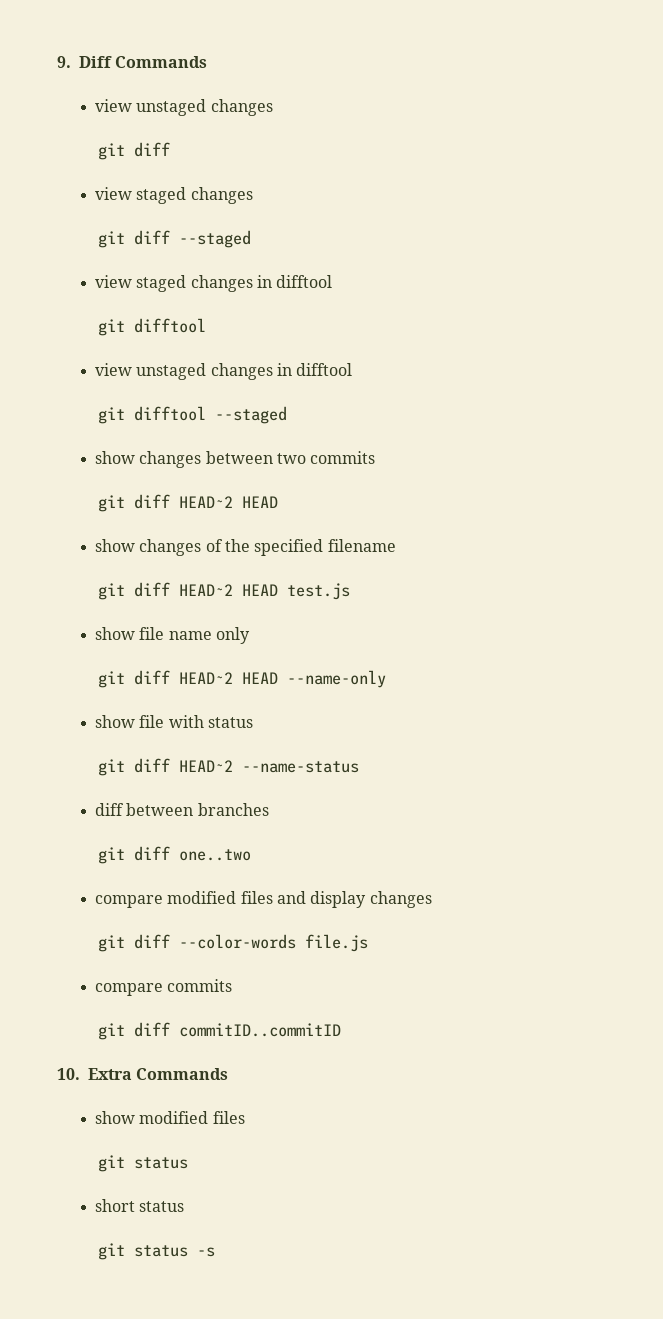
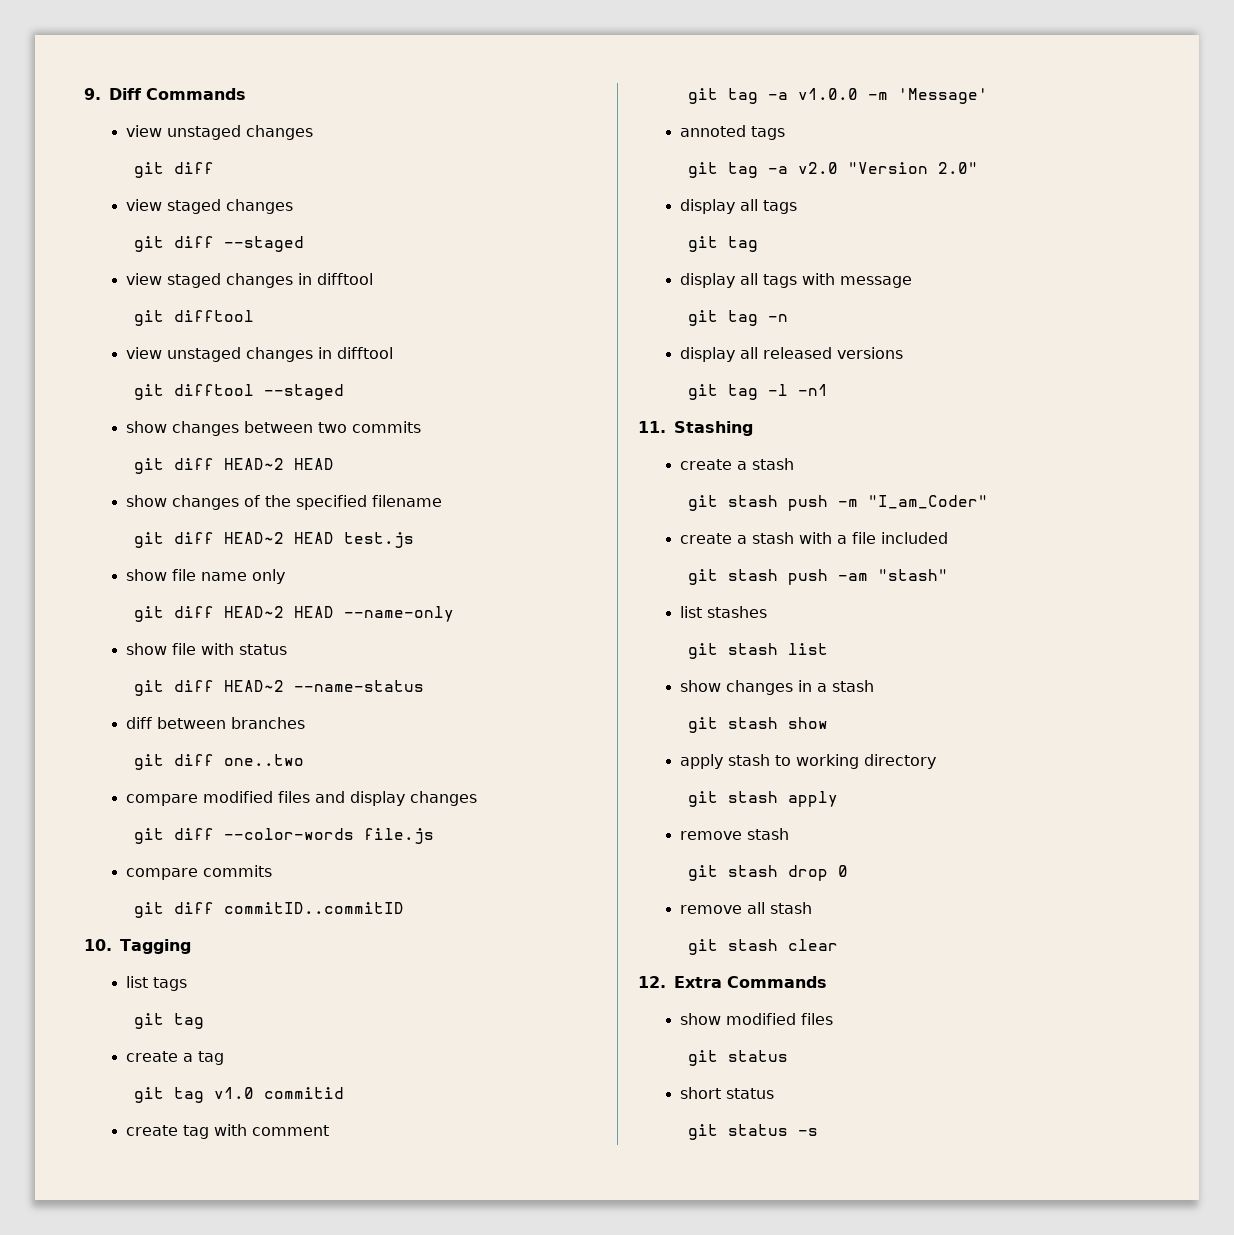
- 10. Extra Commands
+ 10. Tagging
+ list tags
+ git tag
+ create a tag
+ git tag v1.0 commitid
+ create tag with comment
+ git tag -a v1.0.0 -m 'Message'
+ annoted tags
+ git tag -a v2.0 "Version 2.0"
+ display all tags
+ git tag
+ display all tags with message
+ git tag -n
+ display all released versions
+ git tag -l -n1
+ 11. Stashing
+ create a stash
+ git stash push -m "I_am_Coder"
+ create a stash with a file included
+ git stash push -am "stash"
+ list stashes
+ git stash list
+ show changes in a stash
+ git stash show
+ apply stash to working directory
+ git stash apply
+ remove stash
+ git stash drop 0
+ remove all stash
+ git stash clear
+ 12. Extra Commands

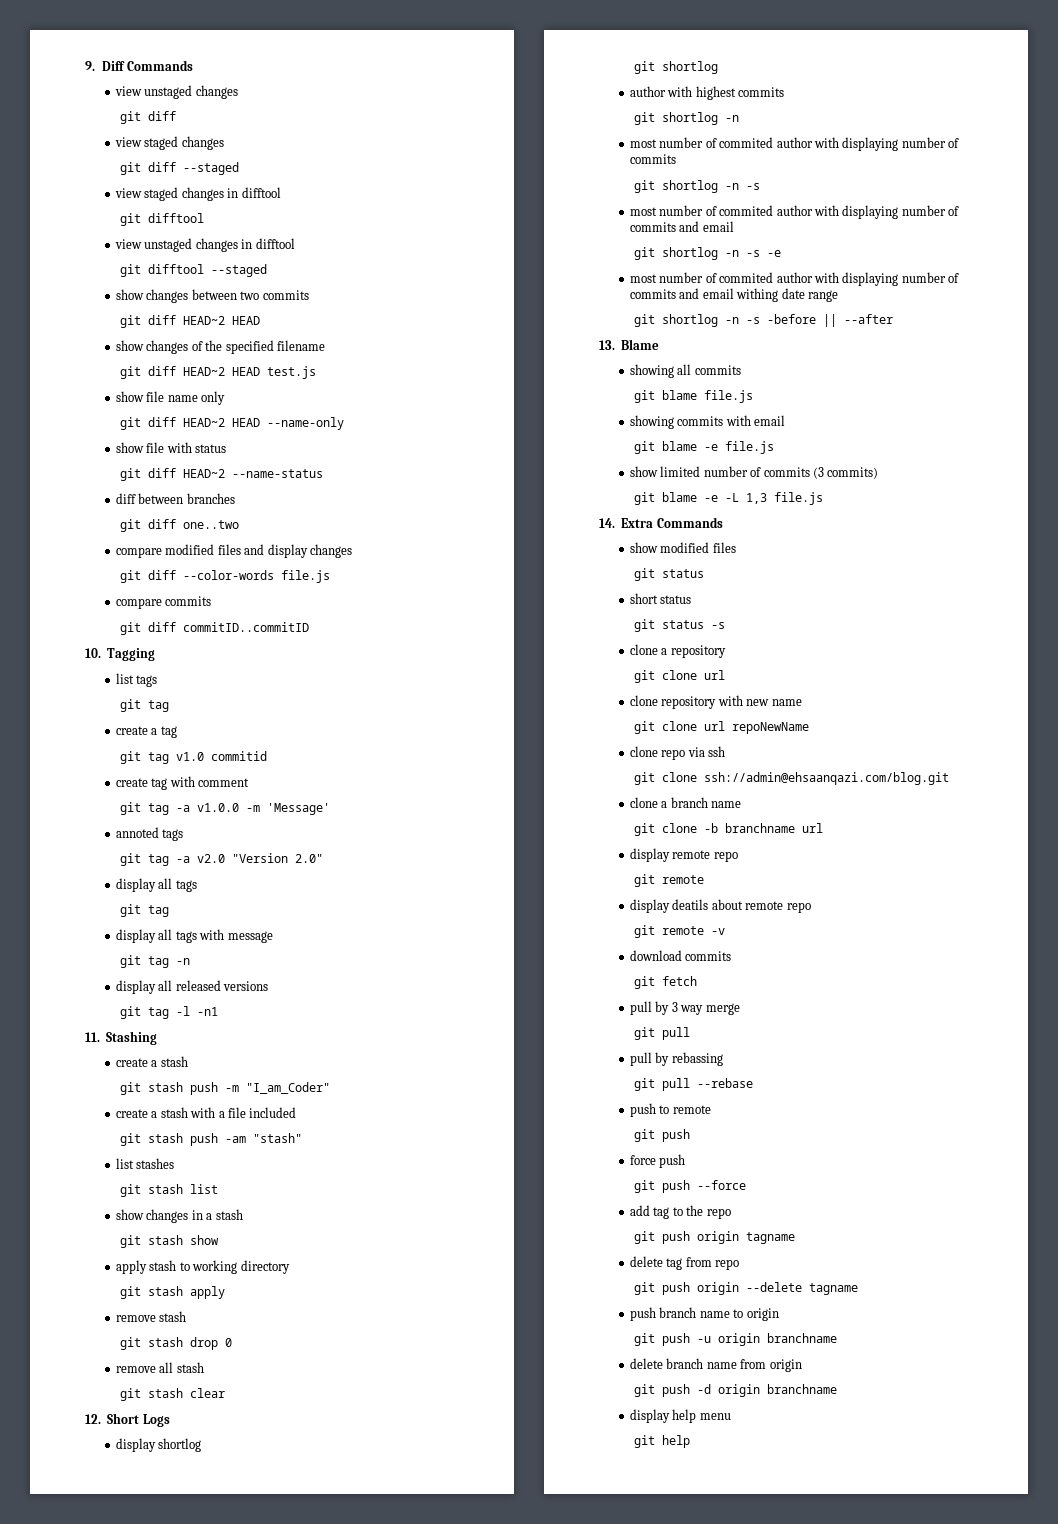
- 12. Extra Commands
+ 12. Short Logs
+ display shortlog
+ git shortlog
+ author with highest commits
+ git shortlog -n
+ most number of commited author with displaying number of commits
+ git shortlog -n -s
+ most number of commited author with displaying number of commits and email
+ git shortlog -n -s -e
+ most number of commited author with displaying number of commits and email withing date range
+ git shortlog -n -s -before || --after
+ 13. Blame
+ showing all commits
+ git blame file.js
+ showing commits with email
+ git blame -e file.js
+ show limited number of commits (3 commits)
+ git blame -e -L 1,3 file.js
+ 14. Extra Commands
+ clone a repository
+ git clone url
+ clone repository with new name
+ git clone url repoNewName
+ clone repo via ssh
+ git clone ssh://admin@ehsaanqazi.com/blog.git
+ clone a branch name
+ git clone -b branchname url
+ display remote repo
+ git remote
+ display deatils about remote repo
+ git remote -v
+ download commits
+ git fetch
+ pull by 3 way merge
+ git pull
+ pull by rebassing
+ git pull --rebase
+ push to remote
+ git push
+ force push
+ git push --force
+ add tag to the repo
+ git push origin tagname
+ delete tag from repo
+ git push origin --delete tagname
+ push branch name to origin
+ git push -u origin branchname
+ delete branch name from origin
+ git push -d origin branchname
+ display help menu
+ git help

